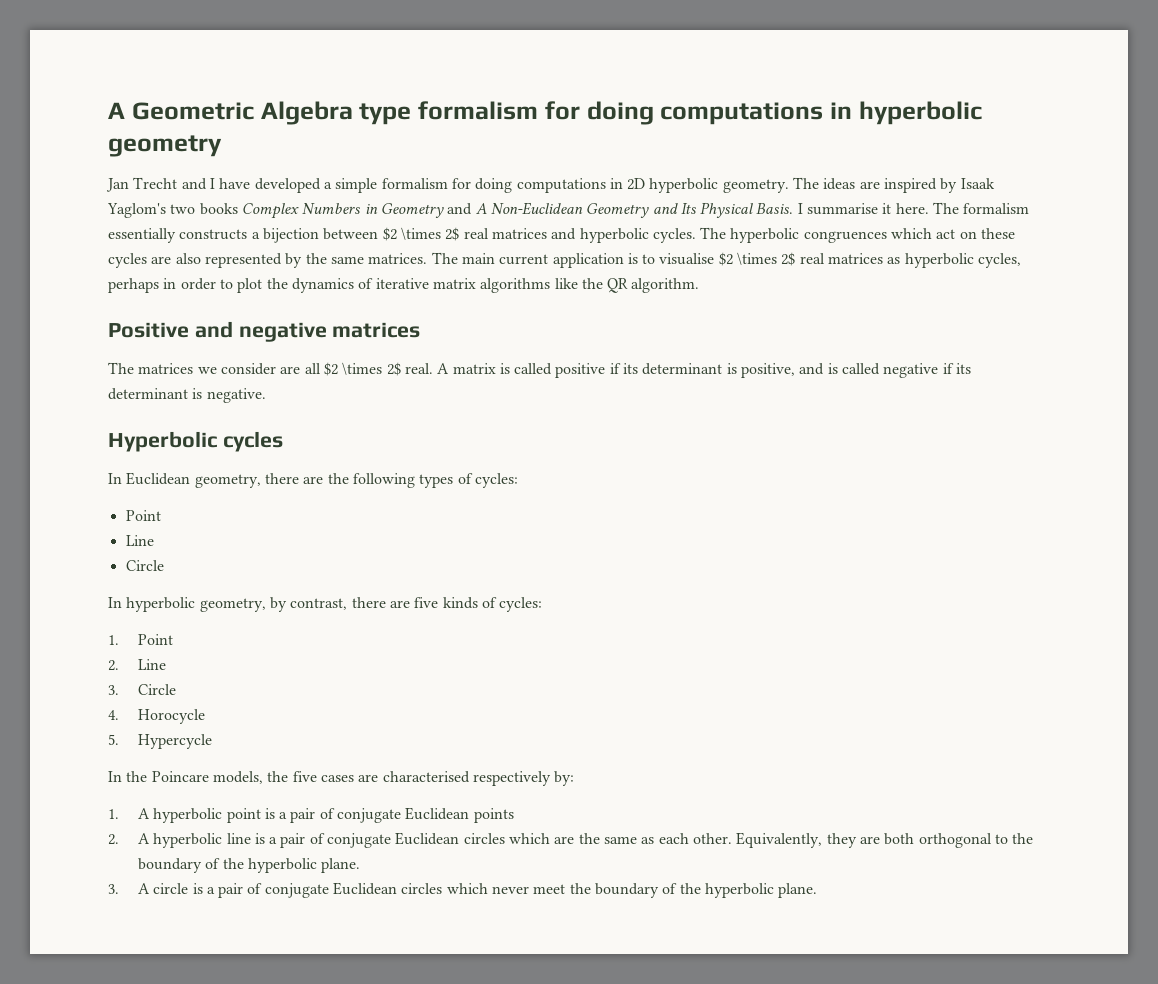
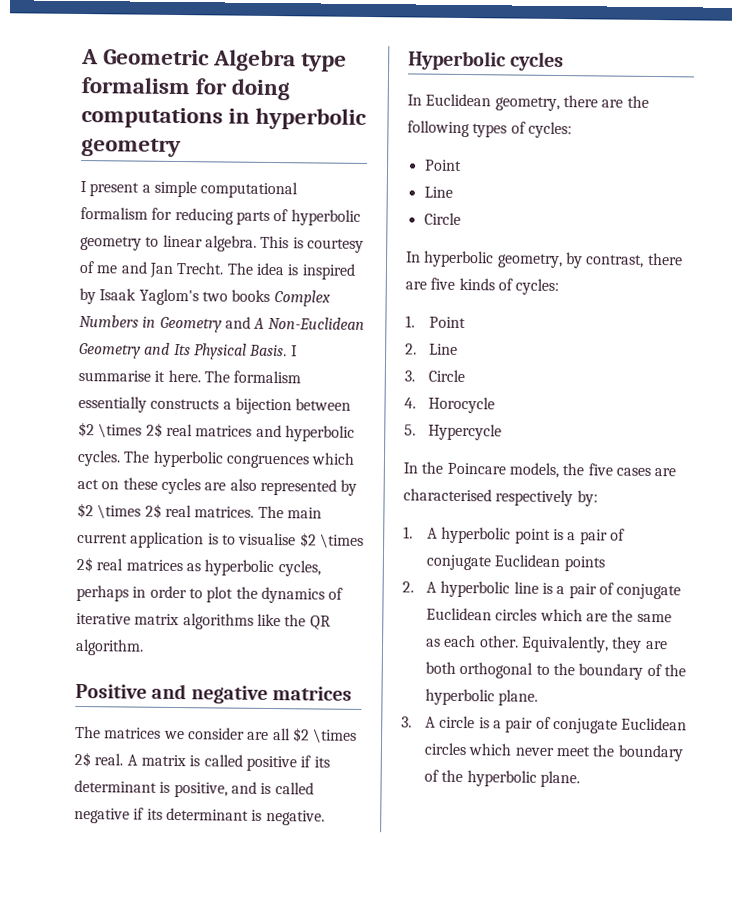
- Jan Trecht and I have developed a simple formalism for doing computations in 2D hyperbolic geometry. The ideas are inspired by Isaak Yaglom's two books Complex Numbers in Geometry and A Non-Euclidean Geometry and Its Physical Basis.
+ I present a simple computational formalism for reducing parts of hyperbolic geometry to linear algebra. This is courtesy of me and Jan Trecht. The idea is inspired by Isaak Yaglom's two books Complex Numbers in Geometry and A Non-Euclidean Geometry and Its Physical Basis.
- The hyperbolic congruences which act on these cycles are also represented by the same matrices.
+ The hyperbolic congruences which act on these cycles are also represented by $2 \times 2$ real matrices.

